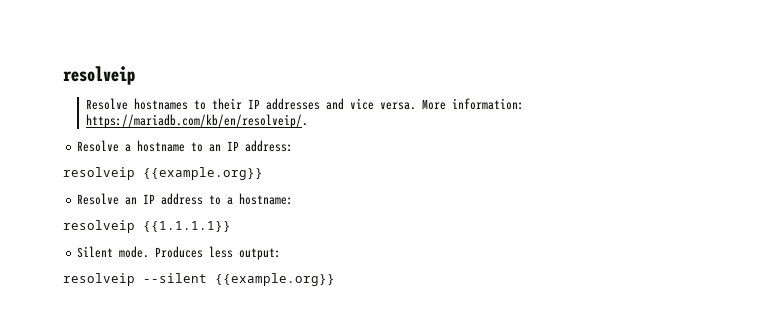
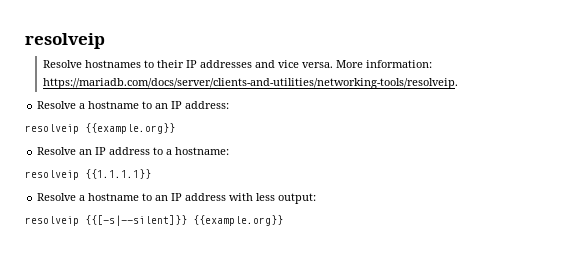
- More information: https://mariadb.com/kb/en/resolveip/.
+ More information: https://mariadb.com/docs/server/clients-and-utilities/networking-tools/resolveip.
- Silent mode. Produces less output:
+ Resolve a hostname to an IP address with less output:
- resolveip --silent {{example.org}}
+ resolveip {{[-s|--silent]}} {{example.org}}

